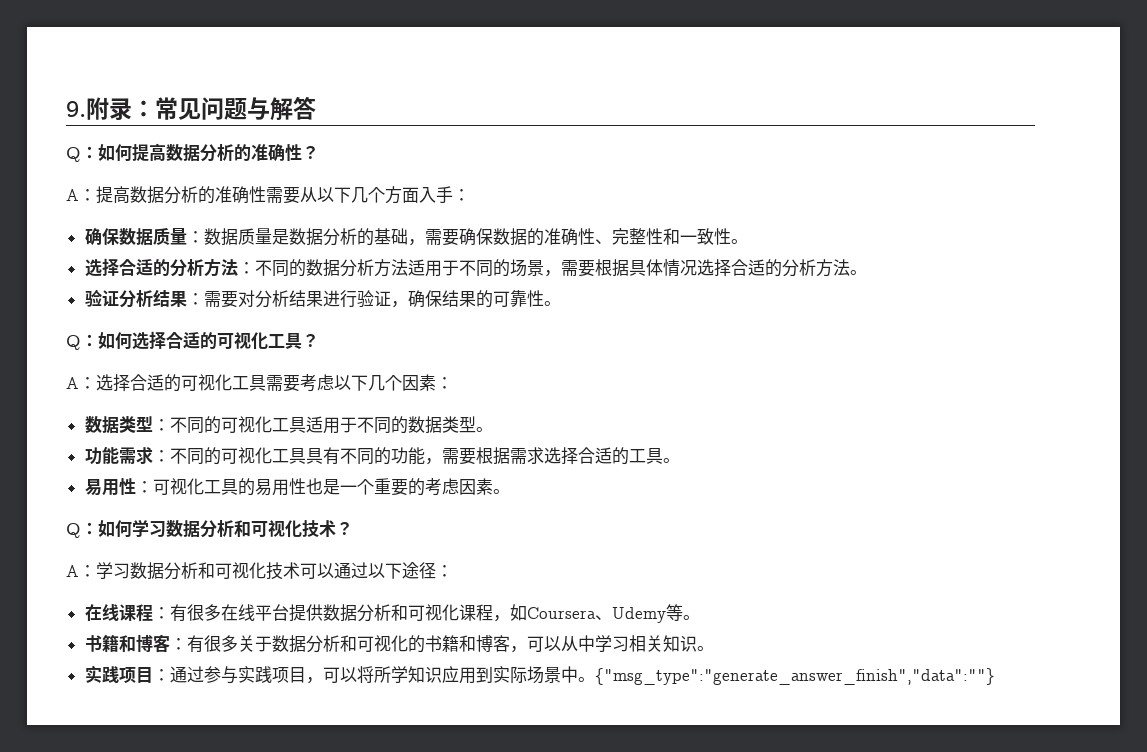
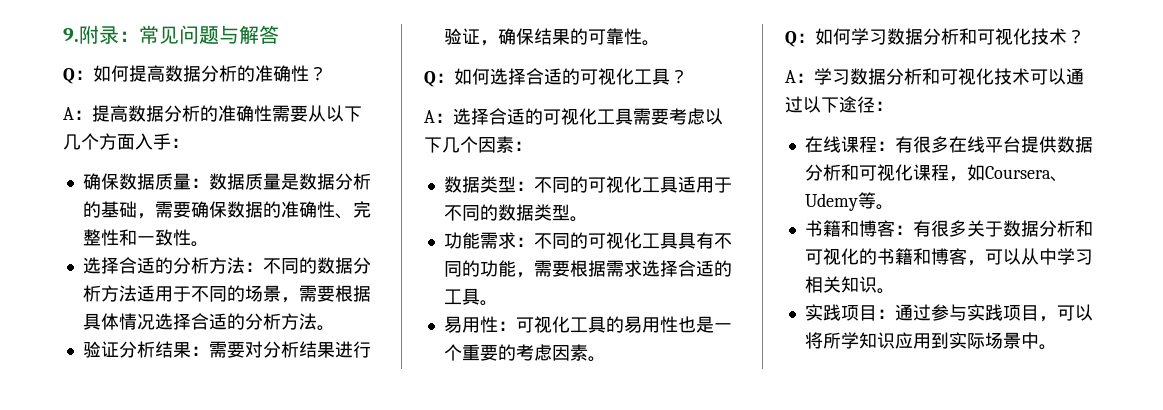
- {"msg_type":"generate_answer_finish","data":""}

